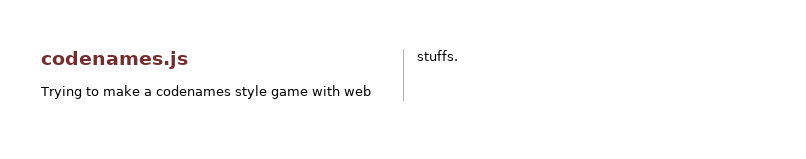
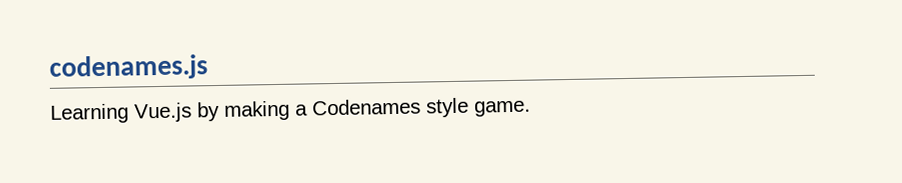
- Trying to make a codenames style game with web stuffs.
+ Learning Vue.js by making a Codenames style game.

